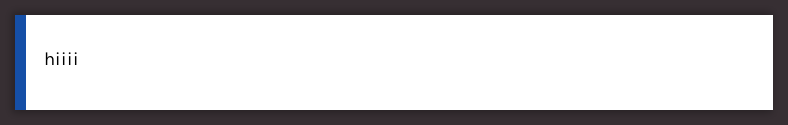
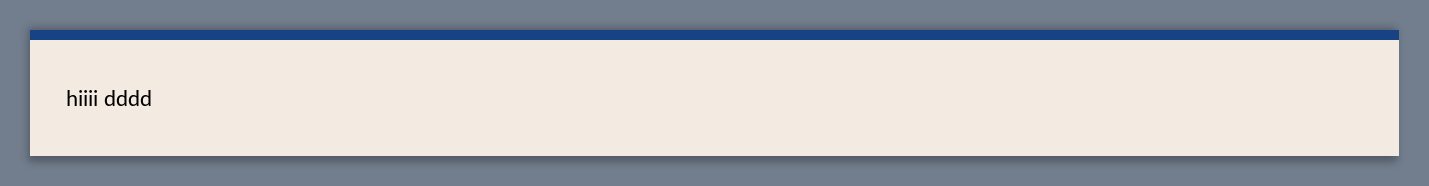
- hiiii
+ hiiii dddd

